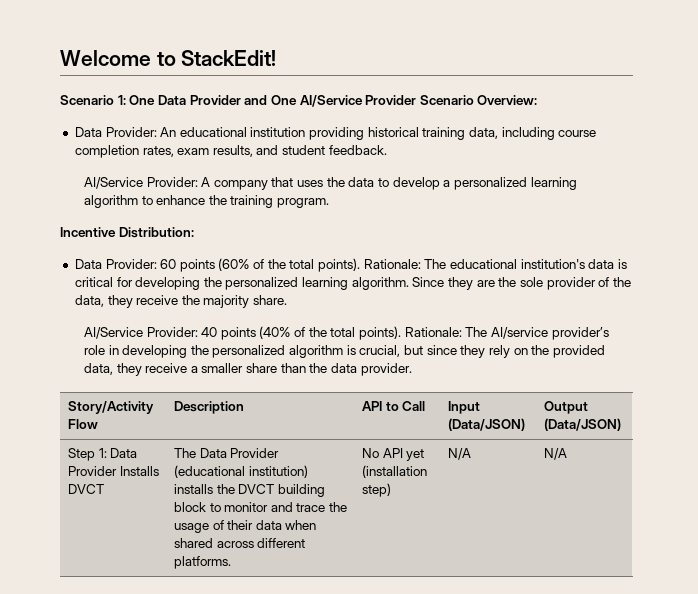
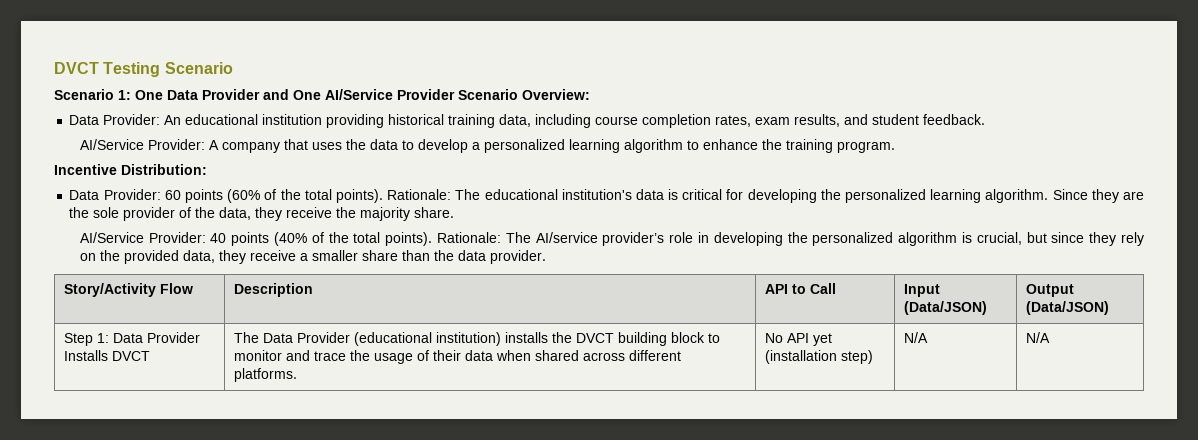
- Welcome to StackEdit!
+ DVCT Testing Scenario

